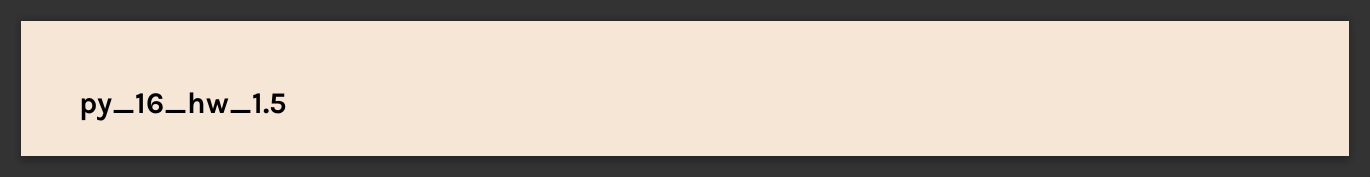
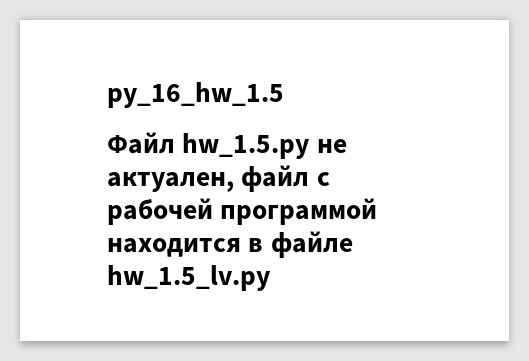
+ Файл hw_1.5.py не актуален, файл с рабочей программой находится в файле hw_1.5_lv.py

